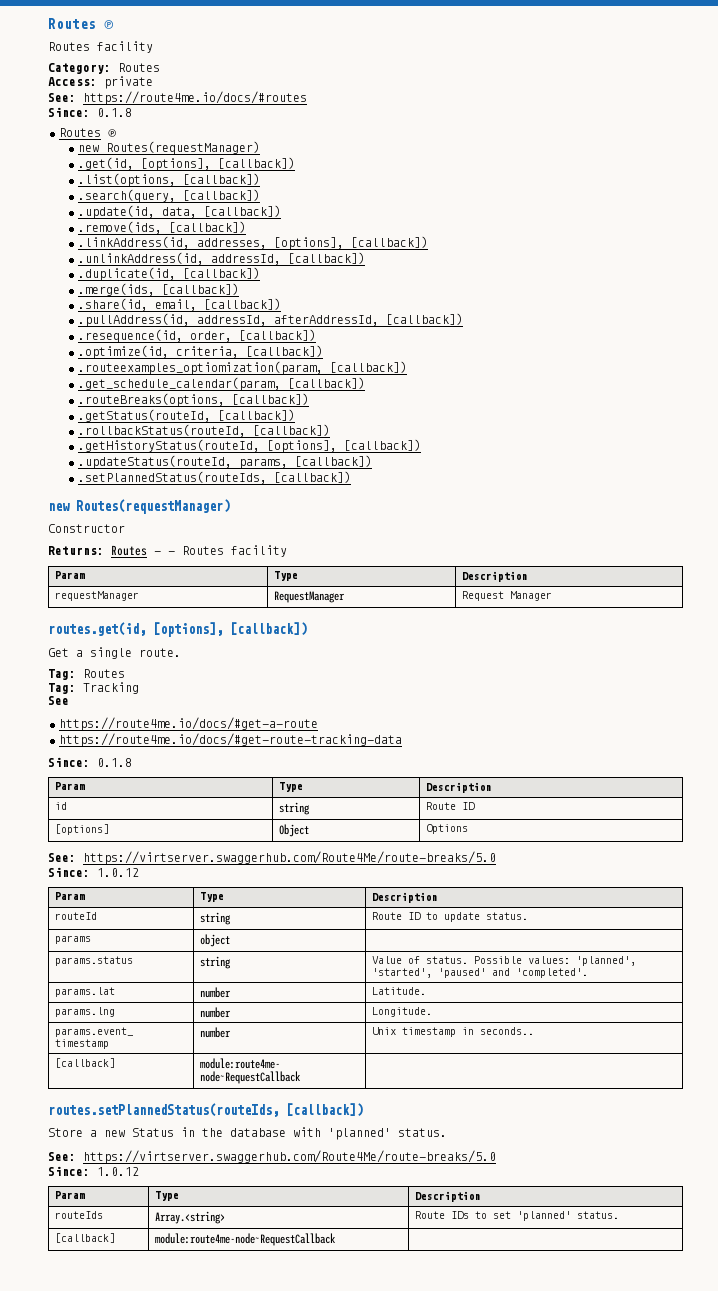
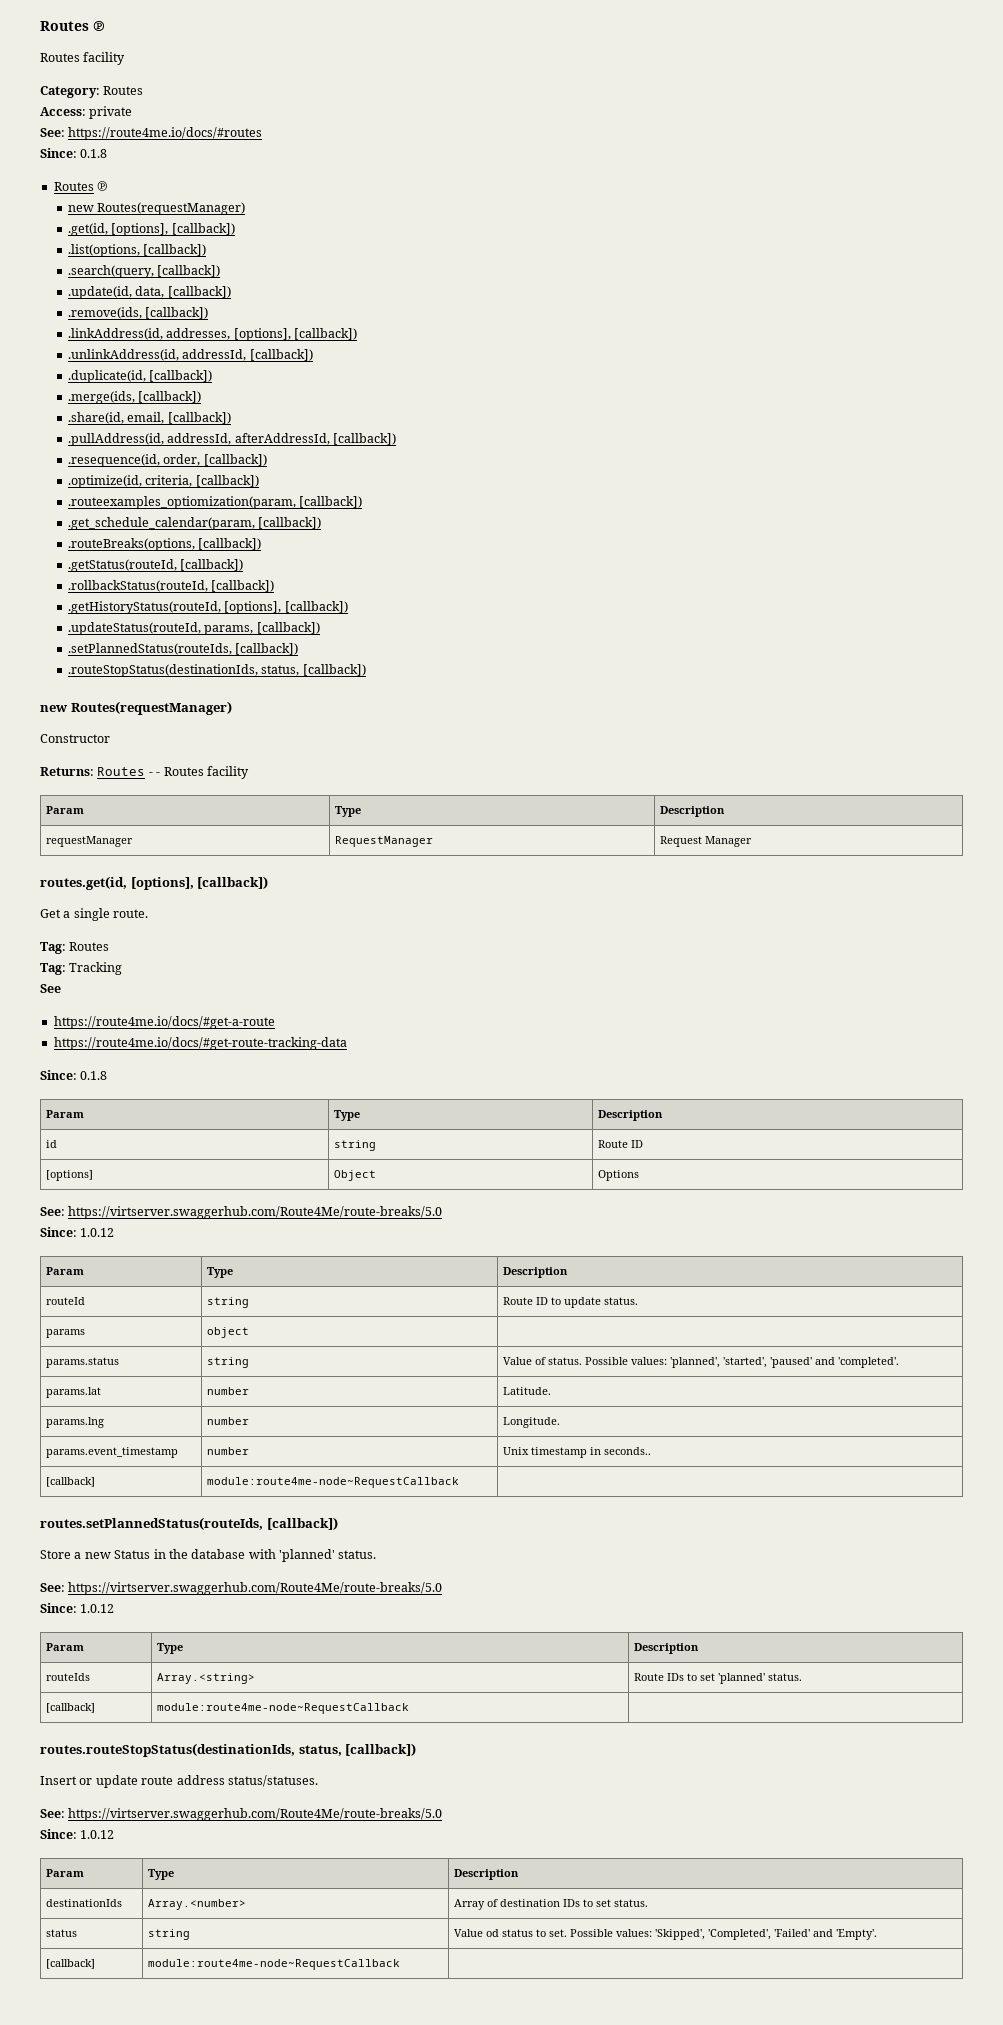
+ .routeStopStatus(destinationIds, status, [callback])
+ routes.routeStopStatus(destinationIds, status, [callback])
+ Insert or update route address status/statuses.
+ See: https://virtserver.swaggerhub.com/Route4Me/route-breaks/5.0
+ Since: 1.0.12
+ Param | Type | Description
+ destinationIds | Array.<number> | Array of destination IDs to set status.
+ status | string | Value od status to set. Possible values: 'Skipped', 'Completed', 'Failed' and 'Empty'.
+ [callback] | module:route4me-node~RequestCallback |

